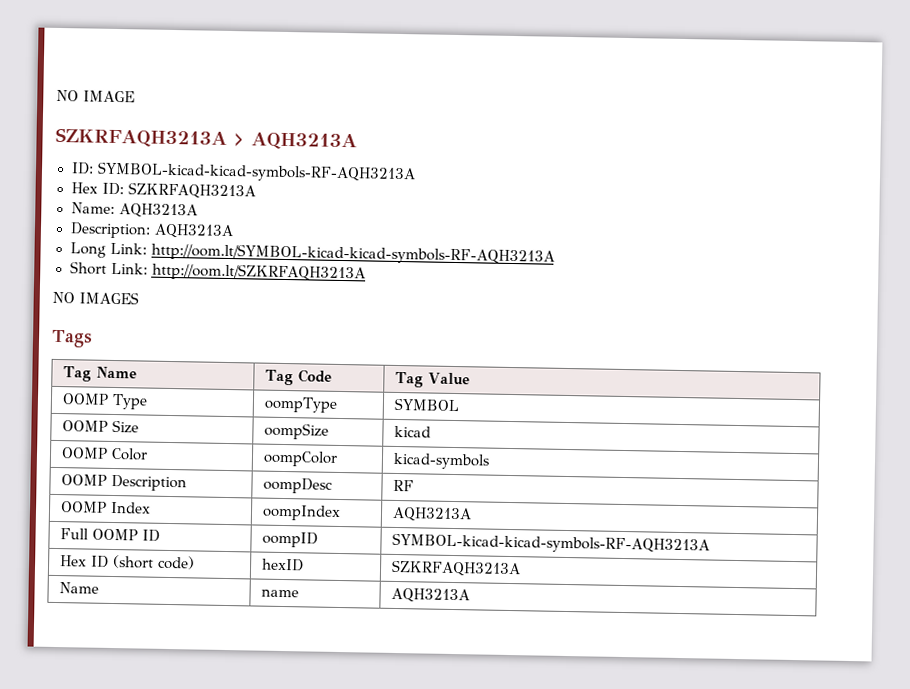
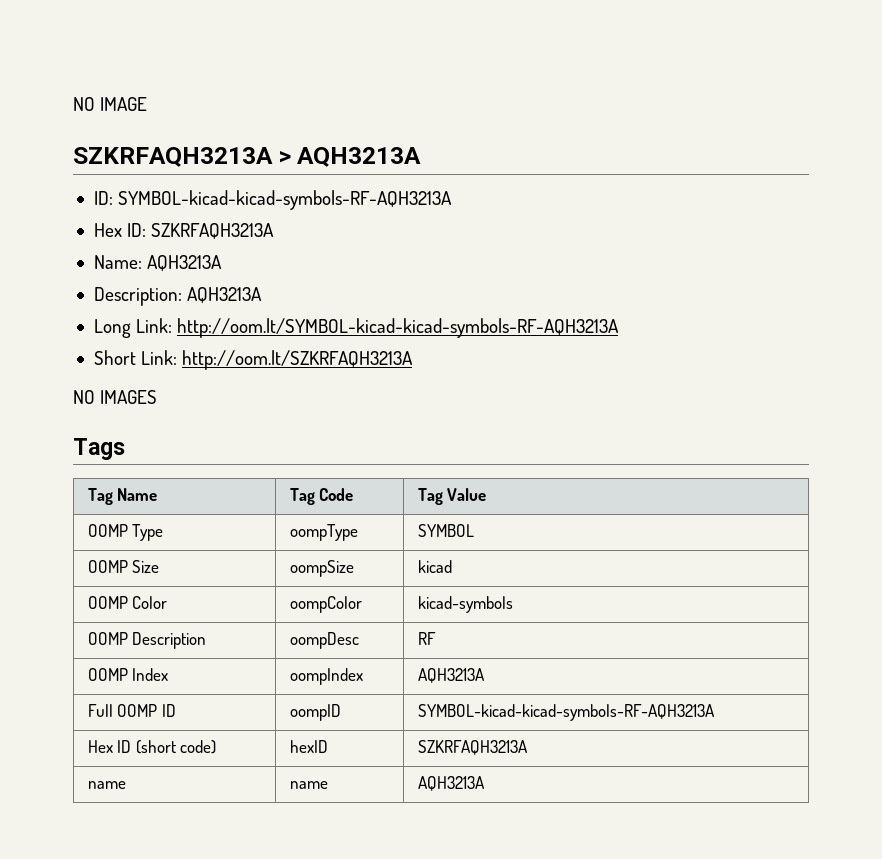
- Name | name | AQH3213A
+ name | name | AQH3213A

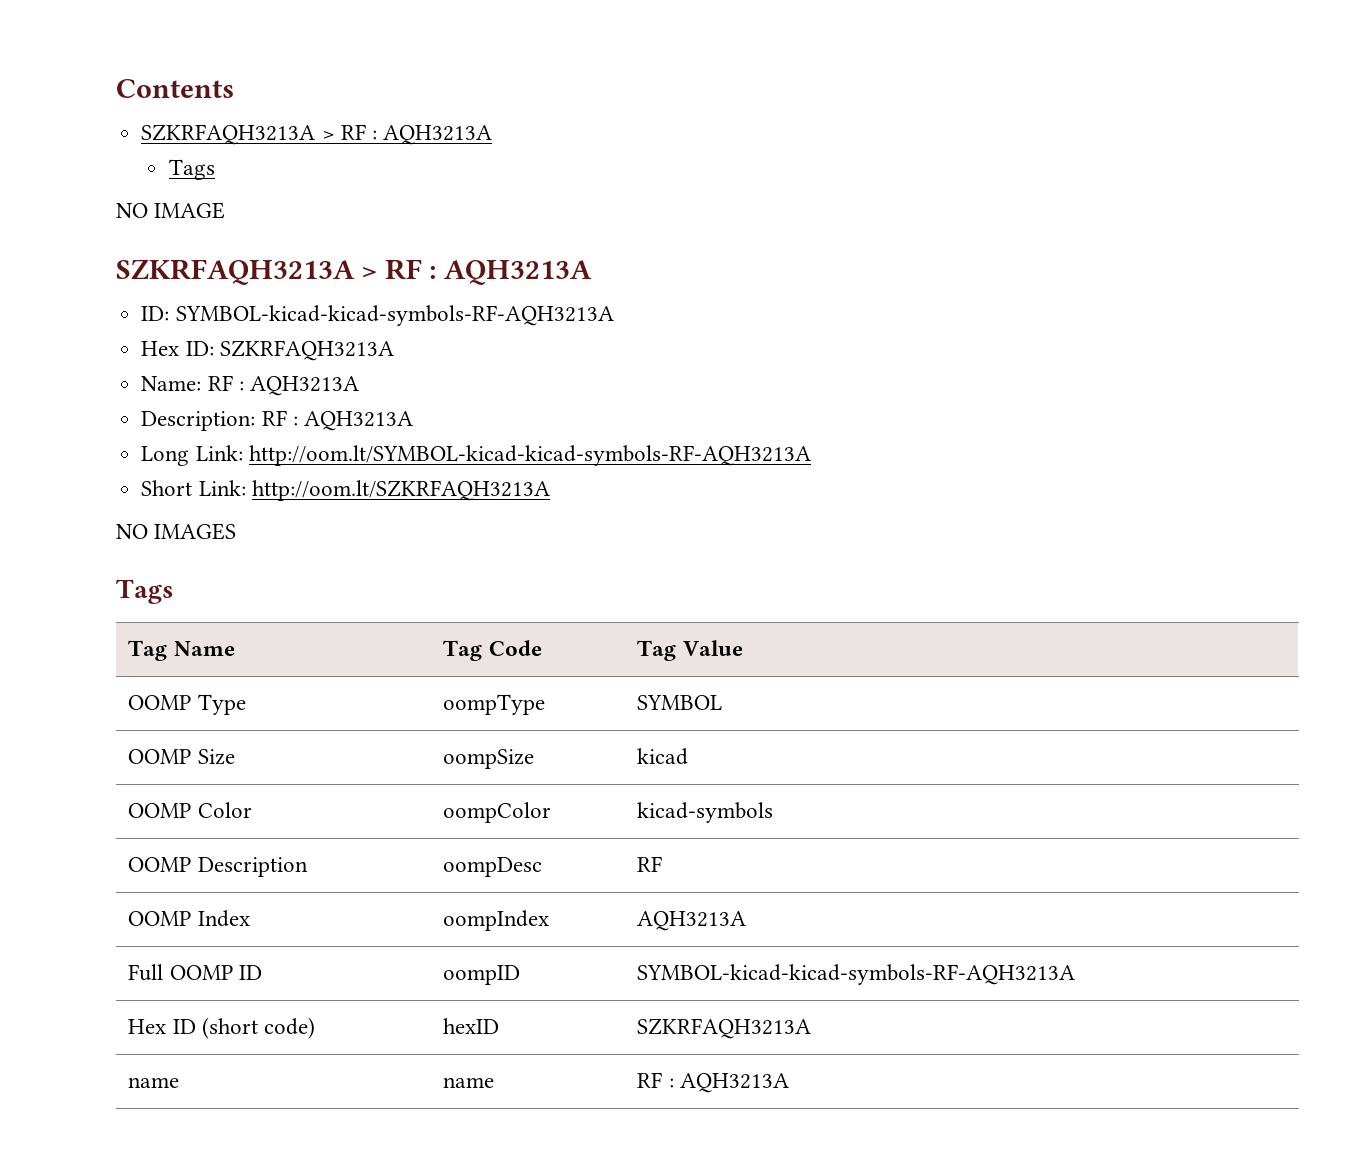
+ Contents
+ SZKRFAQH3213A > RF : AQH3213A
+ Tags
  NO IMAGE
- SZKRFAQH3213A > AQH3213A
+ SZKRFAQH3213A > RF : AQH3213A
- Name: AQH3213A
+ Name: RF : AQH3213A
- Description: AQH3213A
+ Description: RF : AQH3213A
- name | name | AQH3213A
+ name | name | RF : AQH3213A

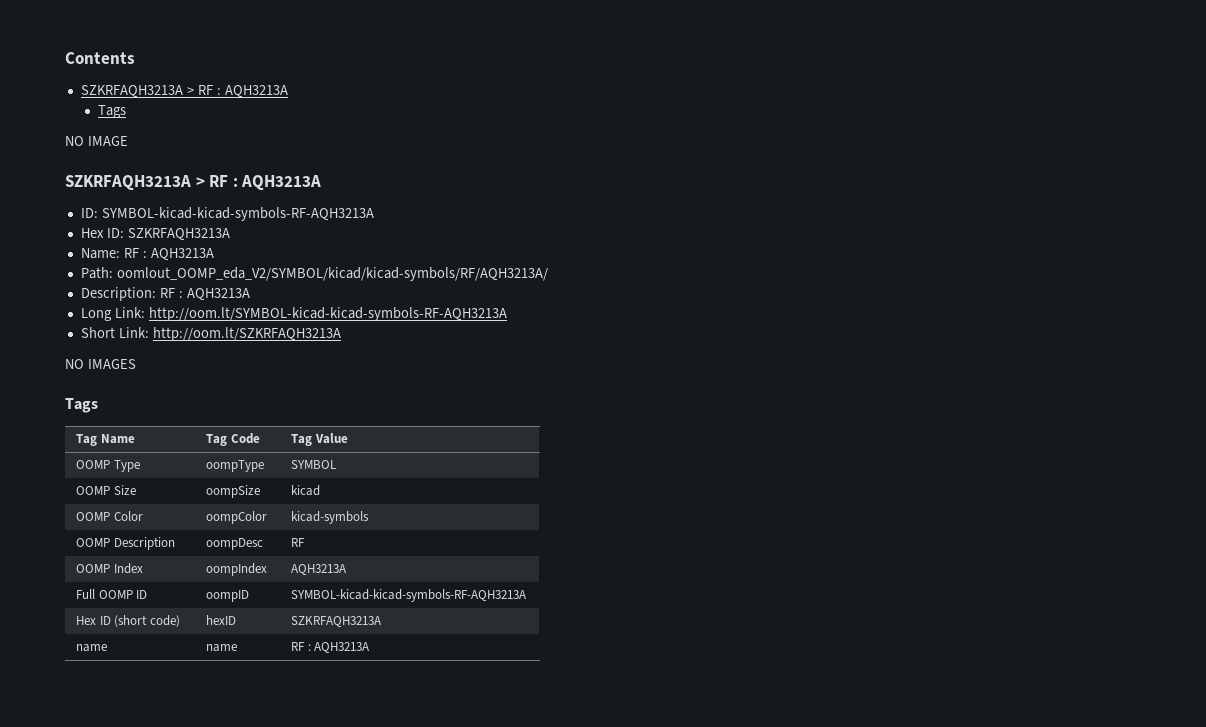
+ Path: oomlout_OOMP_eda_V2/SYMBOL/kicad/kicad-symbols/RF/AQH3213A/

